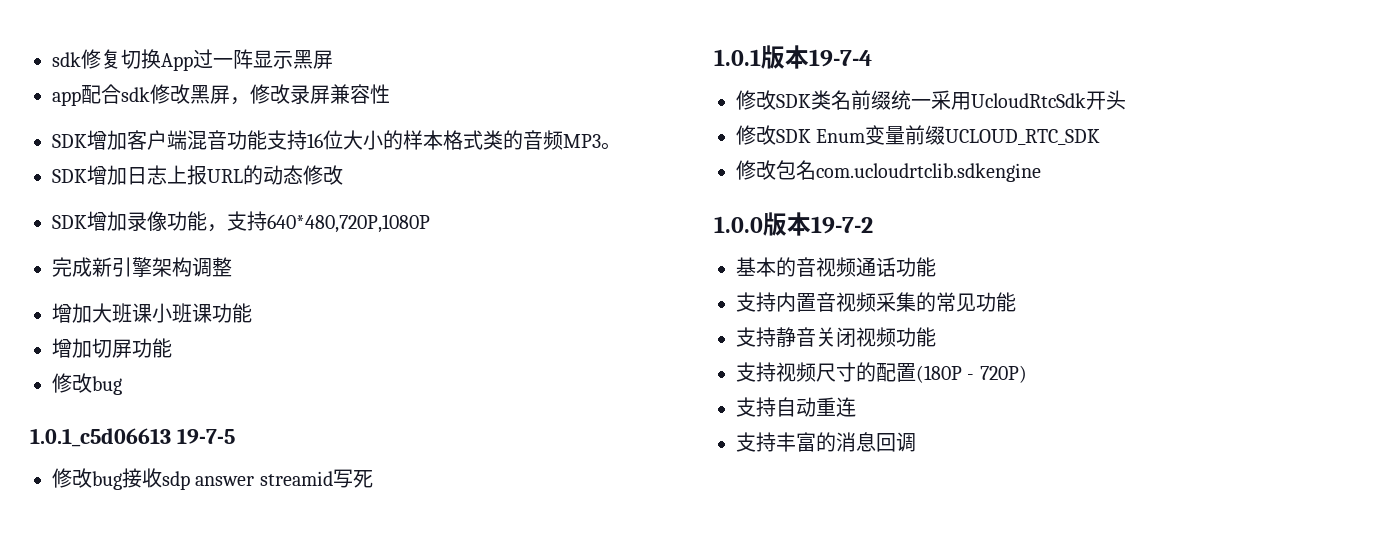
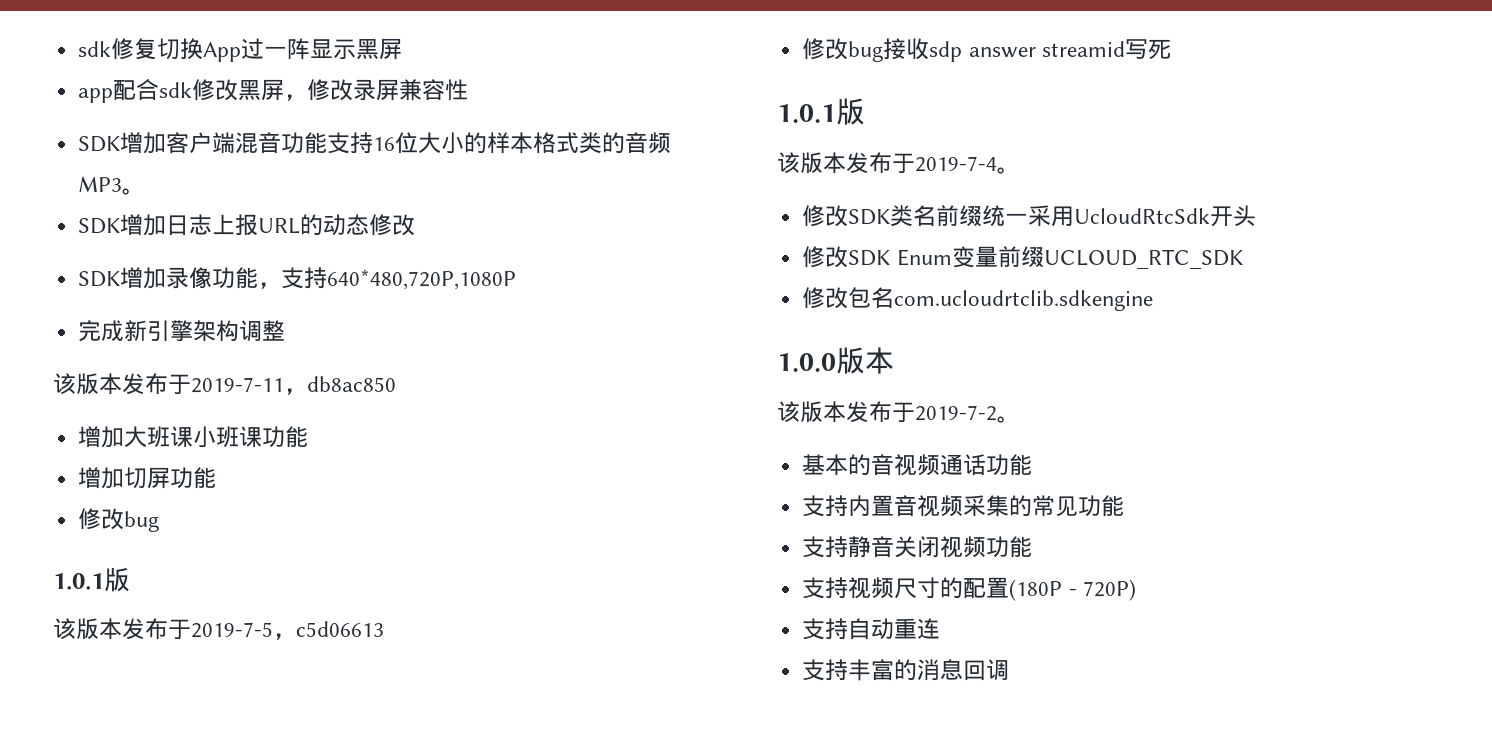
+ 该版本发布于2019-7-11，db8ac850
  增加切屏功能
  修改bug
- 1.0.1_c5d06613 19-7-5
+ 1.0.1版
+ 该版本发布于2019-7-5，c5d06613
  修改bug接收sdp answer streamid写死
- 1.0.1版本19-7-4
+ 1.0.1版
+ 该版本发布于2019-7-4。
- 1.0.0版本19-7-2
+ 1.0.0版本
+ 该版本发布于2019-7-2。

